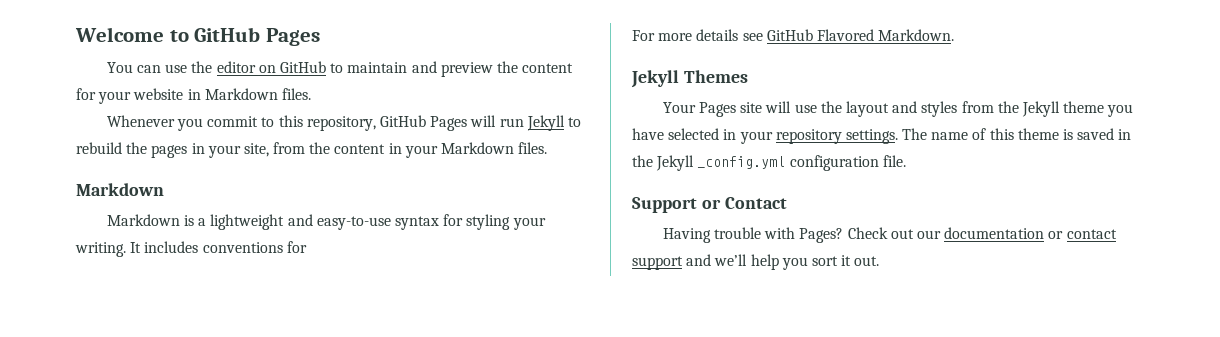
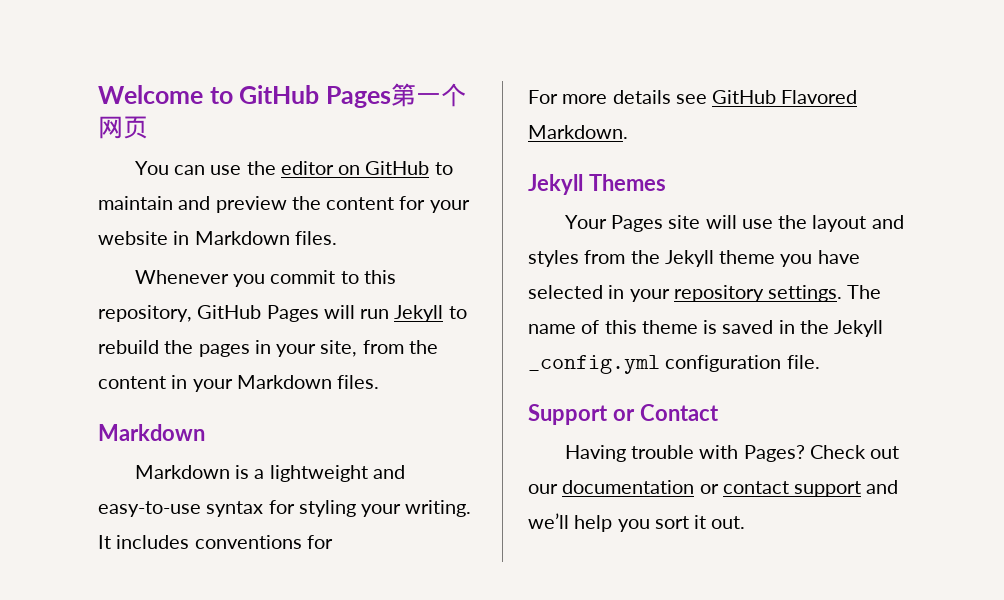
- Welcome to GitHub Pages
+ Welcome to GitHub Pages第一个网页

